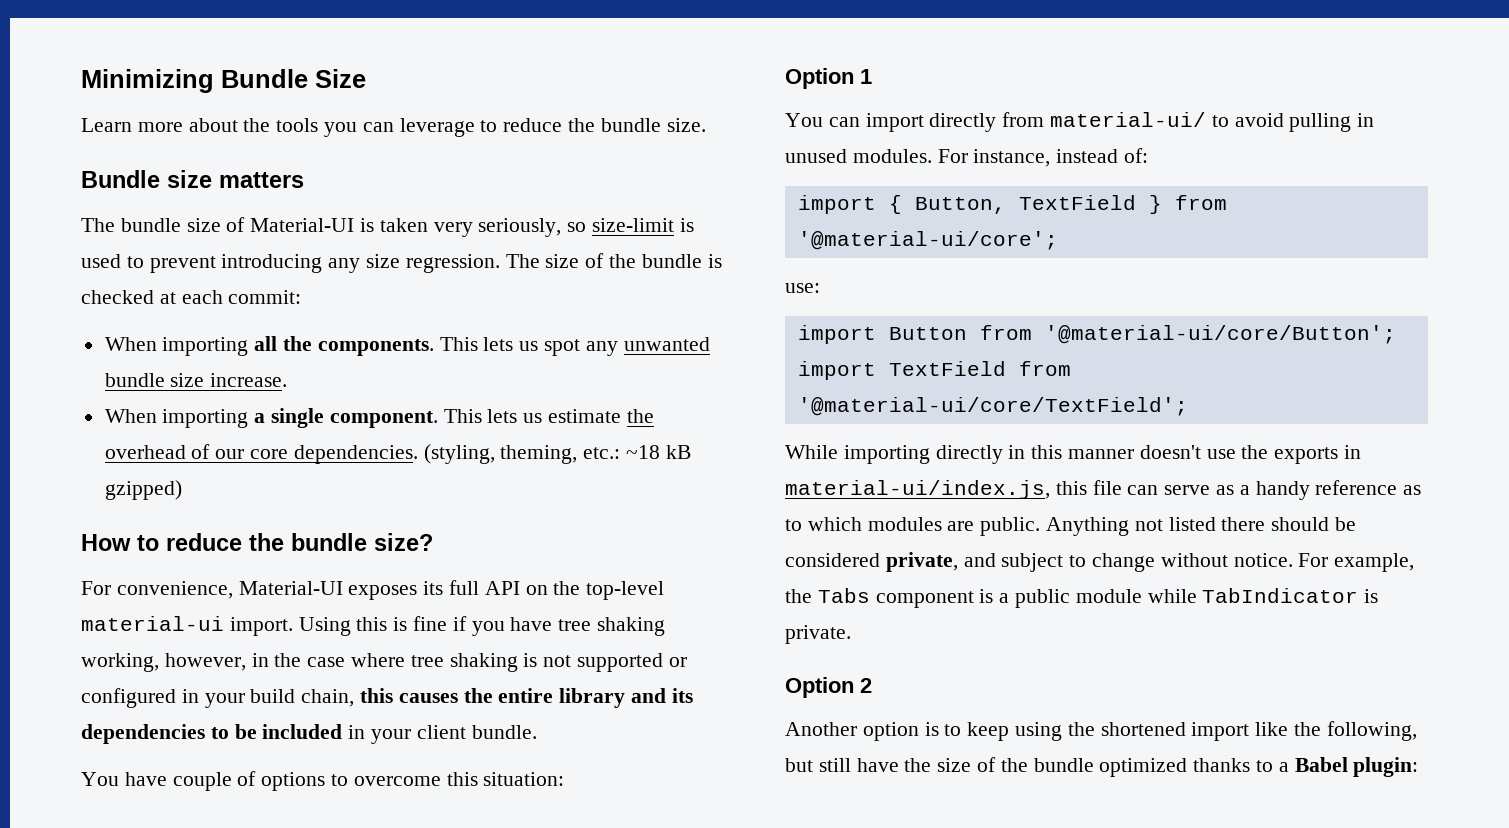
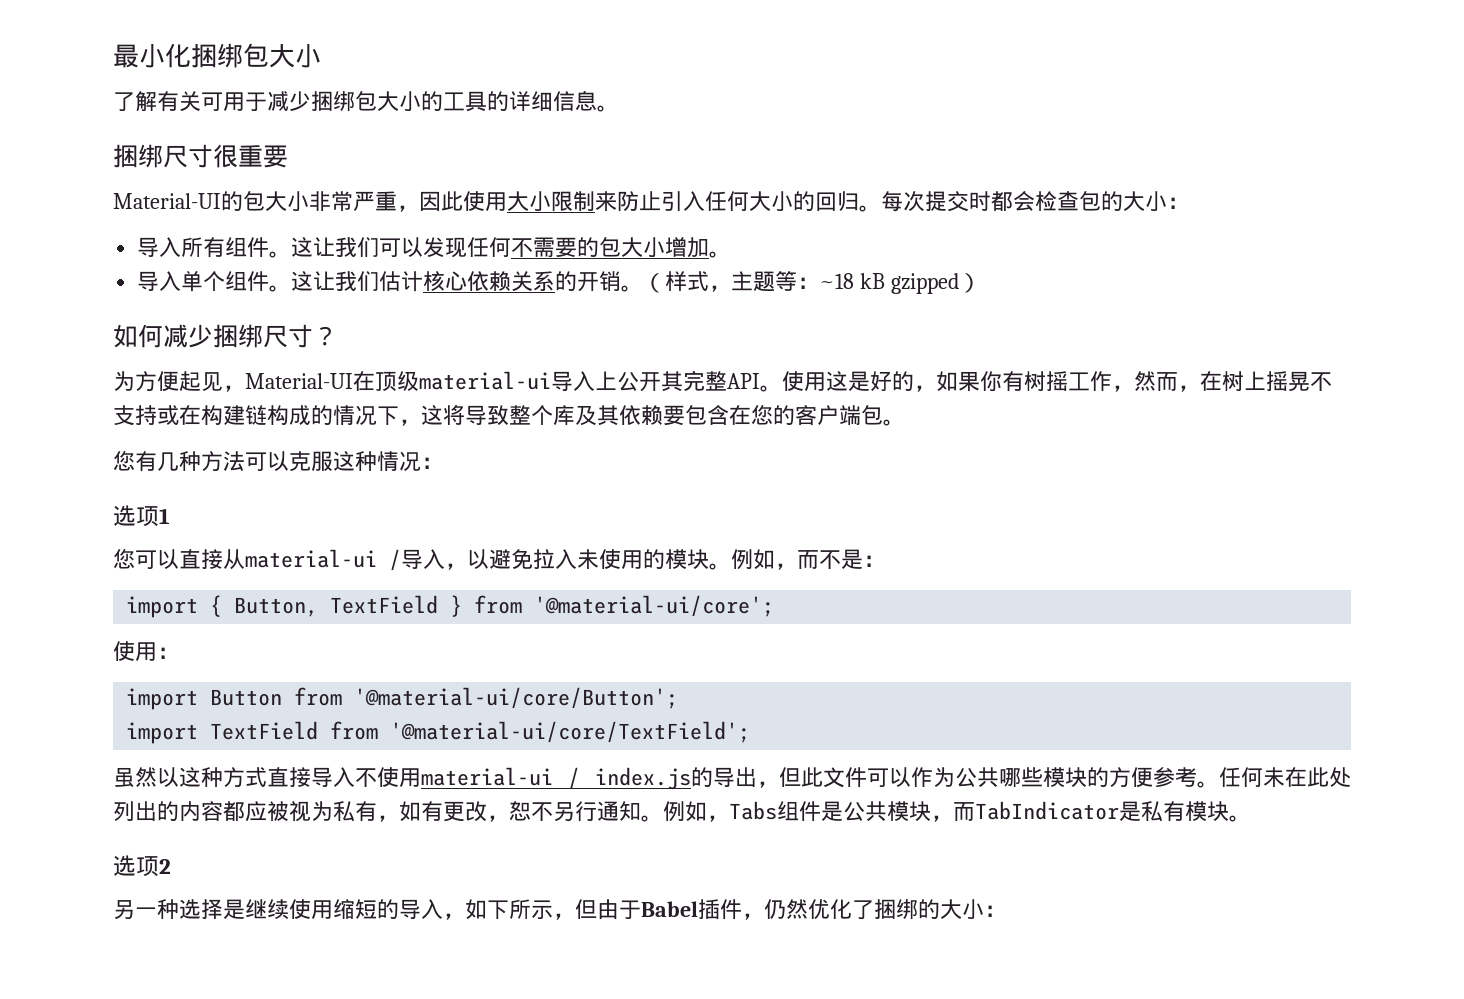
- Minimizing Bundle Size
- Learn more about the tools you can leverage to reduce the bundle size.
- Bundle size matters
- The bundle size of Material-UI is taken very seriously, so size-limit is used to prevent introducing any size regression. The size of the bundle is checked at each commit:
- When importing all the components. This lets us spot any unwanted bundle size increase.
- When importing a single component. This lets us estimate the overhead of our core dependencies. (styling, theming, etc.: ~18 kB gzipped)
- How to reduce the bundle size?
- For convenience, Material-UI exposes its full API on the top-level material-ui import. Using this is fine if you have tree shaking working, however, in the case where tree shaking is not supported or configured in your build chain, this causes the entire library and its dependencies to be included in your client bundle.
- You have couple of options to overcome this situation:
- Option 1
- You can import directly from material-ui/ to avoid pulling in unused modules. For instance, instead of:
+ 最小化捆绑包大小
+ 了解有关可用于减少捆绑包大小的工具的详细信息。
+ 捆绑尺寸很重要
+ Material-UI的包大小非常严重，因此使用大小限制来防止引入任何大小的回归。每次提交时都会检查包的大小：
+ 导入所有组件。这让我们可以发现任何不需要的包大小增加。
+ 导入单个组件。这让我们估计核心依赖关系的开销。（样式，主题等：~18 kB gzipped）
+ 如何减少捆绑尺寸？
+ 为方便起见，Material-UI在顶级material-ui导入上公开其完整API。使用这是好的，如果你有树摇工作，然而，在树上摇晃不支持或在构建链构成的情况下，这将导致整个库及其依赖要包含在您的客户端包。
+ 您有几种方法可以克服这种情况：
+ 选项1
+ 您可以直接从material-ui /导入，以避免拉入未使用的模块。例如，而不是：
- use:
+ 使用：
- While importing directly in this manner doesn't use the exports in material-ui/index.js, this file can serve as a handy reference as to which modules are public. Anything not listed there should be considered private, and subject to change without notice. For example, the Tabs component is a public module while TabIndicator is private.
- Option 2
- Another option is to keep using the shortened import like the following, but still have the size of the bundle optimized thanks to a Babel plugin:
+ 虽然以这种方式直接导入不使用material-ui / index.js的导出，但此文件可以作为公共哪些模块的方便参考。任何未在此处列出的内容都应被视为私有，如有更改，恕不另行通知。例如，Tabs组件是公共模块，而TabIndicator是私有模块。
+ 选项2
+ 另一种选择是继续使用缩短的导入，如下所示，但由于Babel插件，仍然优化了捆绑的大小：

